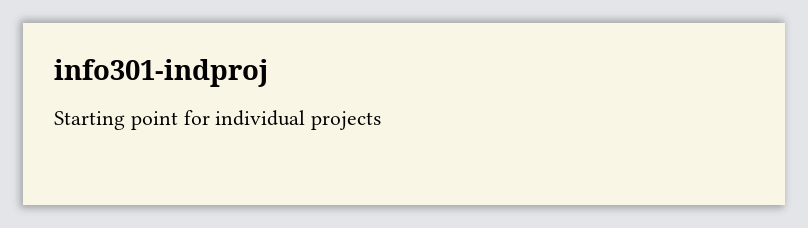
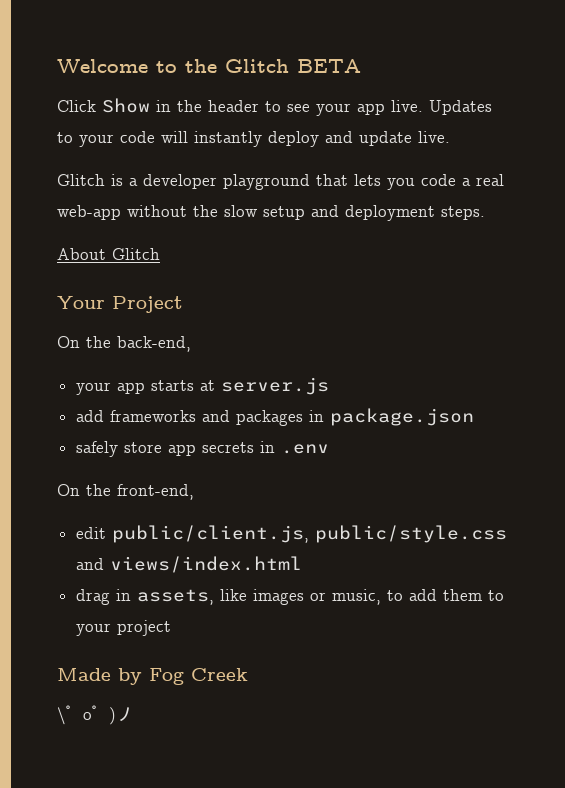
- info301-indproj
- Starting point for individual projects
+ Welcome to the Glitch BETA
+ Click Show in the header to see your app live. Updates to your code will instantly deploy and update live.
+ Glitch is a developer playground that lets you code a real web-app without the slow setup and deployment steps.
+ About Glitch
+ Your Project
+ On the back-end,
+ your app starts at server.js
+ add frameworks and packages in package.json
+ safely store app secrets in .env
+ On the front-end,
+ edit public/client.js, public/style.css and views/index.html
+ drag in assets, like images or music, to add them to your project
+ Made by Fog Creek
+ \゜o゜)ノ

